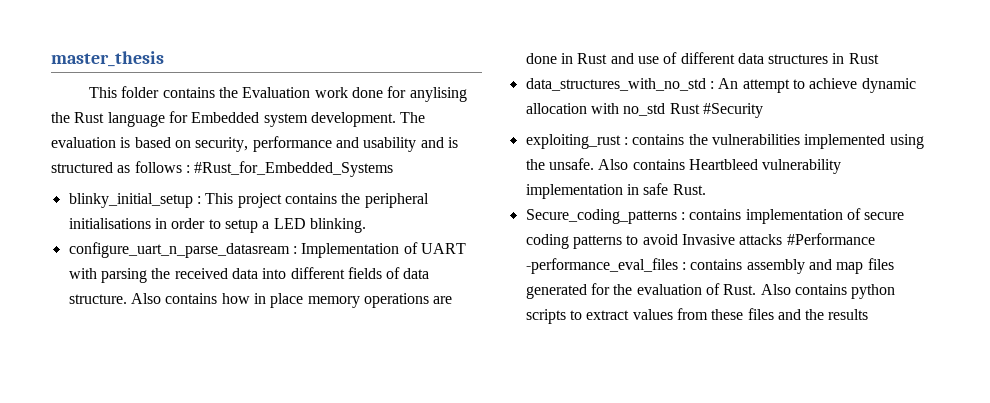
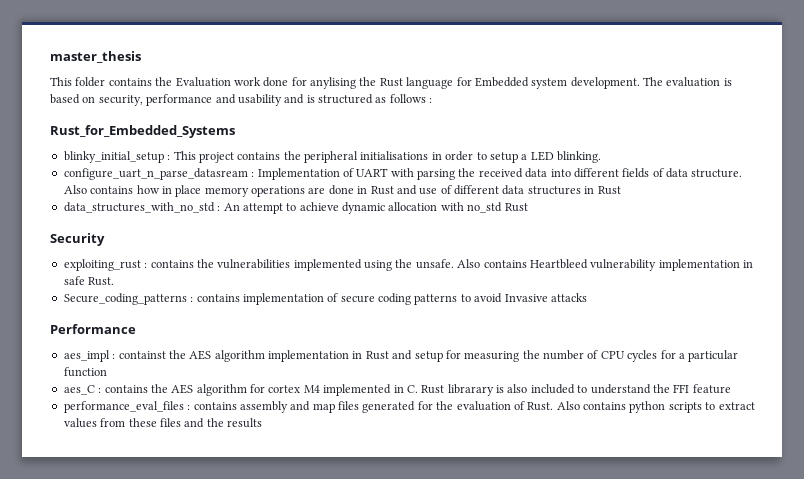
- The evaluation is based on security, performance and usability and is structured as follows : #Rust_for_Embedded_Systems
+ The evaluation is based on security, performance and usability and is structured as follows :
+ Rust_for_Embedded_Systems
- data_structures_with_no_std : An attempt to achieve dynamic allocation with no_std Rust #Security
+ data_structures_with_no_std : An attempt to achieve dynamic allocation with no_std Rust
+ Security
- Secure_coding_patterns : contains implementation of secure coding patterns to avoid Invasive attacks #Performance -performance_eval_files : contains assembly and map files generated for the evaluation of Rust.
+ Secure_coding_patterns : contains implementation of secure coding patterns to avoid Invasive attacks
+ Performance
+ aes_impl : containst the AES algorithm implementation in Rust and setup for measuring the number of CPU cycles for a particular function
+ aes_C : contains the AES algorithm for cortex M4 implemented in C. Rust librarary is also included to understand the FFI feature
+ performance_eval_files : contains assembly and map files generated for the evaluation of Rust.

